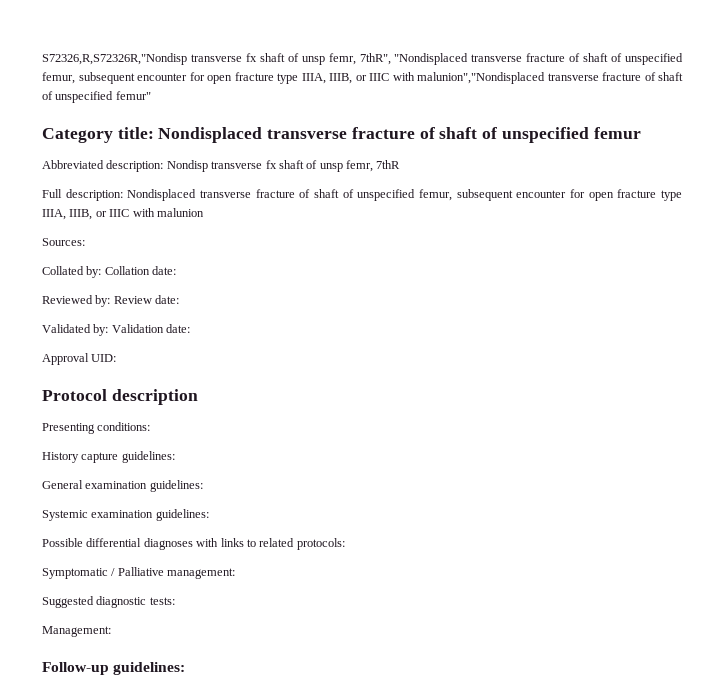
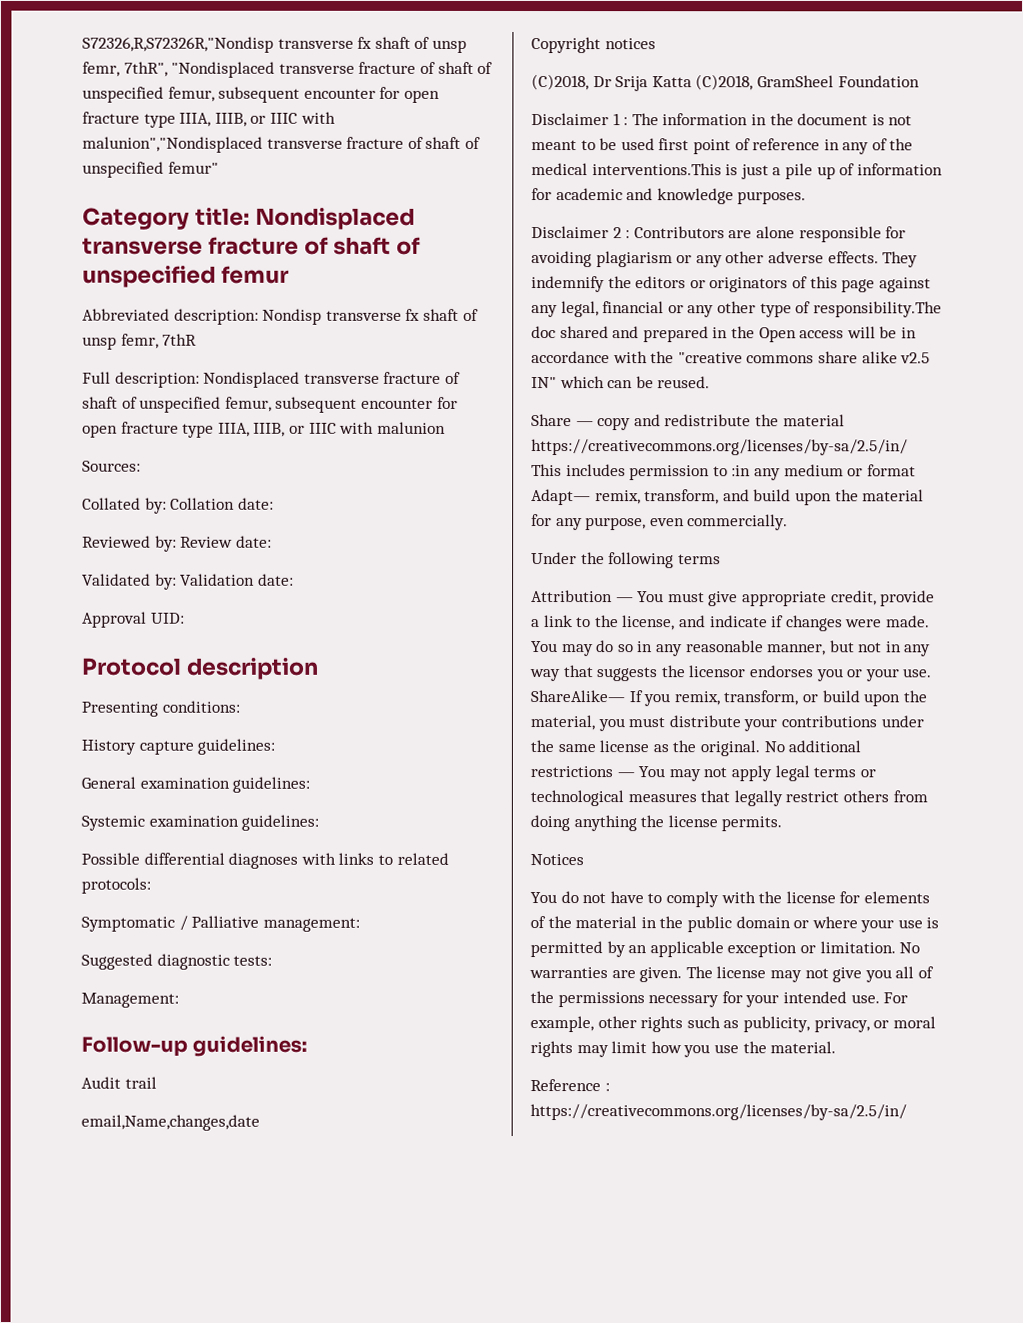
+ Audit trail
+ email,Name,changes,date
+ Copyright notices
+ (C)2018, Dr Srija Katta (C)2018, GramSheel Foundation
+ Disclaimer 1 : The information in the document is not meant to be used first point of reference in any of the medical interventions.This is just a pile up of information for academic and knowledge purposes.
+ Disclaimer 2 : Contributors are alone responsible for avoiding plagiarism or any other adverse effects. They indemnify the editors or originators of this page against any legal, financial or any other type of responsibility.The doc shared and prepared in the Open access will be in accordance with the "creative commons share alike v2.5 IN" which can be reused.
+ Share — copy and redistribute the material https://creativecommons.org/licenses/by-sa/2.5/in/ This includes permission to :in any medium or format Adapt— remix, transform, and build upon the material for any purpose, even commercially.
+ Under the following terms
+ Attribution — You must give appropriate credit, provide a link to the license, and indicate if changes were made. You may do so in any reasonable manner, but not in any way that suggests the licensor endorses you or your use. ShareAlike— If you remix, transform, or build upon the material, you must distribute your contributions under the same license as the original. No additional restrictions — You may not apply legal terms or technological measures that legally restrict others from doing anything the license permits.
+ Notices
+ You do not have to comply with the license for elements of the material in the public domain or where your use is permitted by an applicable exception or limitation. No warranties are given. The license may not give you all of the permissions necessary for your intended use. For example, other rights such as publicity, privacy, or moral rights may limit how you use the material.
+ Reference : https://creativecommons.org/licenses/by-sa/2.5/in/

